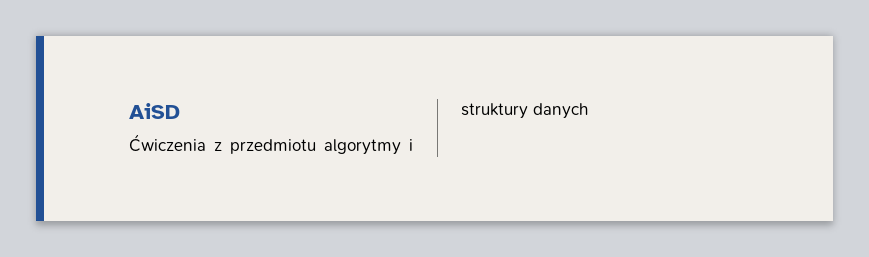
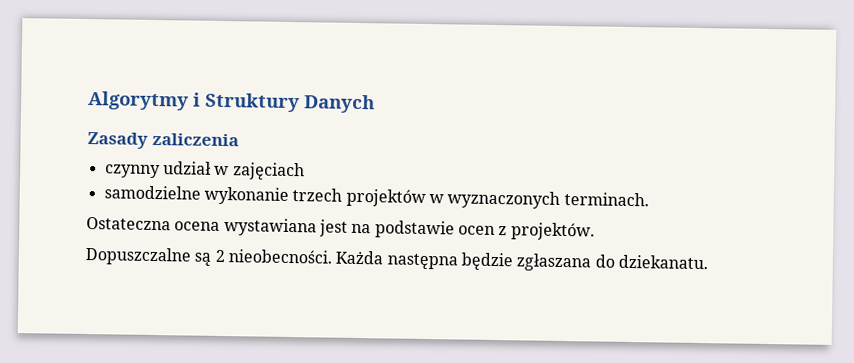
- AiSD
- Ćwiczenia z przedmiotu algorytmy i struktury danych
+ Algorytmy i Struktury Danych
+ Zasady zaliczenia
+ czynny udział w zajęciach
+ samodzielne wykonanie trzech projektów w wyznaczonych terminach.
+ Ostateczna ocena wystawiana jest na podstawie ocen z projektów.
+ Dopuszczalne są 2 nieobecności. Każda następna będzie zgłaszana do dziekanatu.

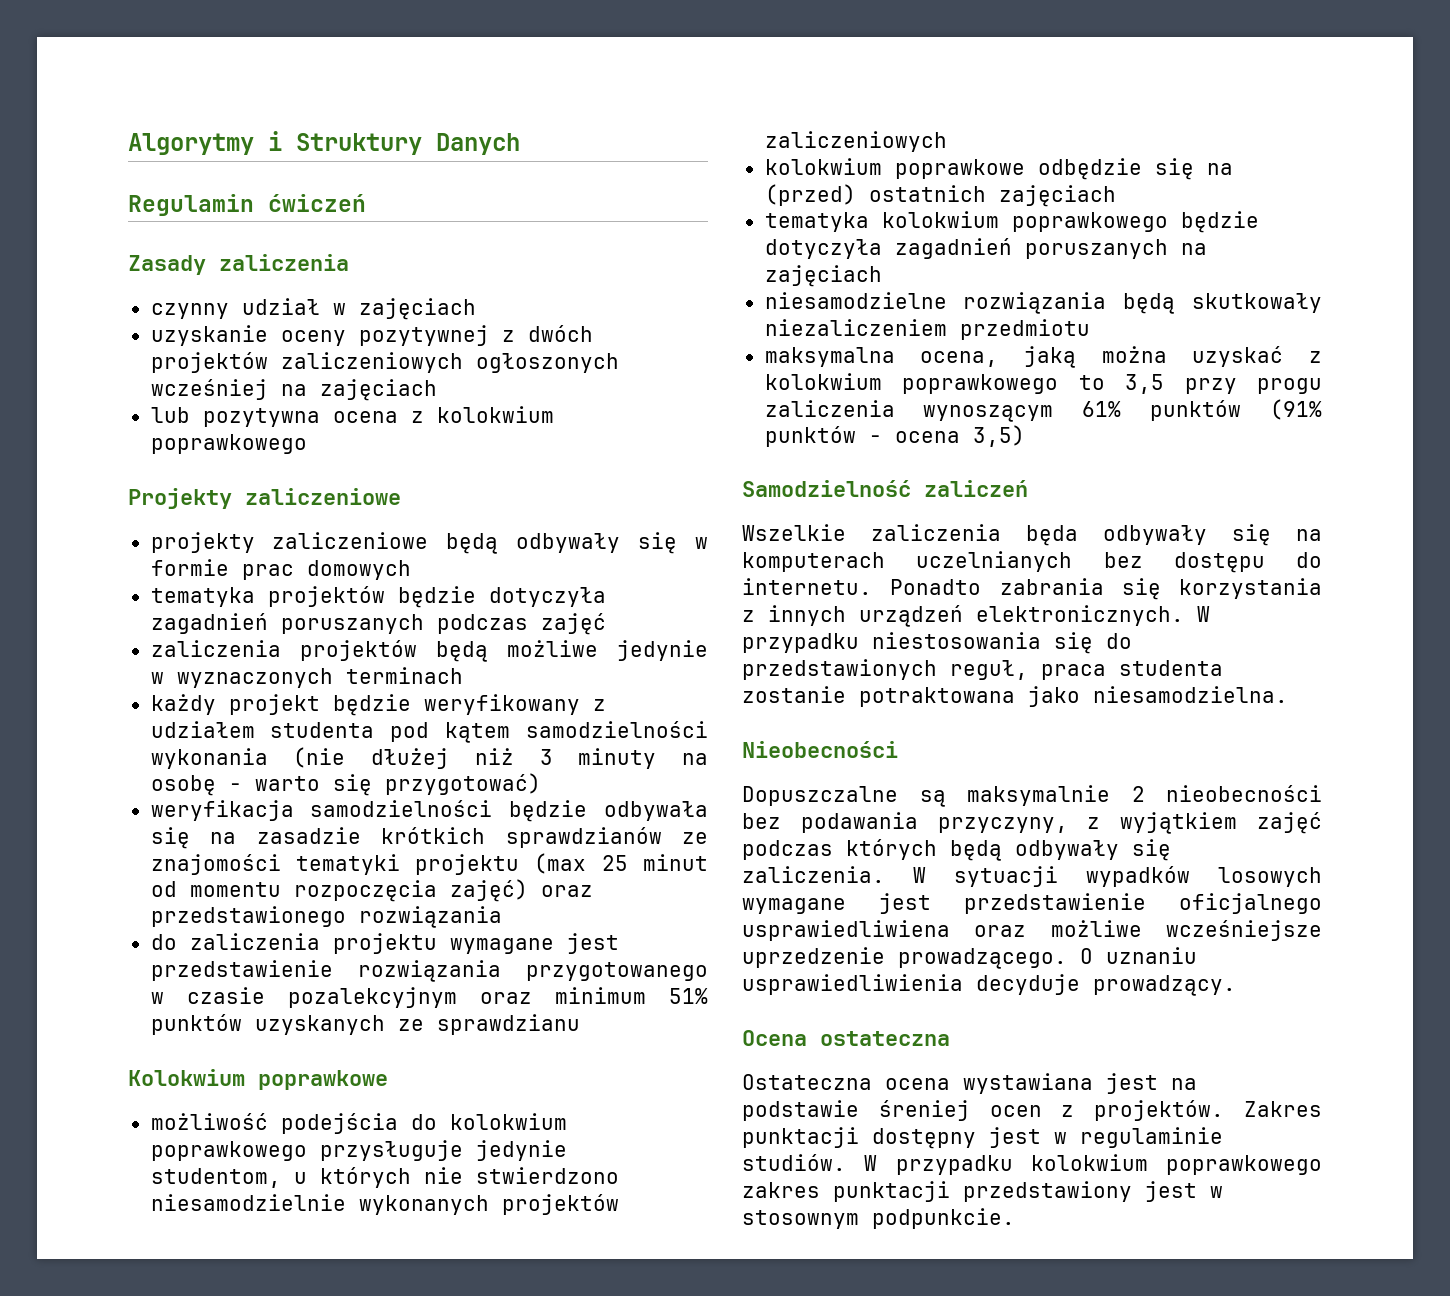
+ Regulamin ćwiczeń
- samodzielne wykonanie trzech projektów w wyznaczonych terminach.
+ uzyskanie oceny pozytywnej z dwóch projektów zaliczeniowych ogłoszonych wcześniej na zajęciach
+ lub pozytywna ocena z kolokwium poprawkowego
+ Projekty zaliczeniowe
+ projekty zaliczeniowe będą odbywały się w formie prac domowych
+ tematyka projektów będzie dotyczyła zagadnień poruszanych podczas zajęć
+ zaliczenia projektów będą możliwe jedynie w wyznaczonych terminach
+ każdy projekt będzie weryfikowany z udziałem studenta pod kątem samodzielności wykonania (nie dłużej niż 3 minuty na osobę - warto się przygotować)
+ weryfikacja samodzielności będzie odbywała się na zasadzie krótkich sprawdzianów ze znajomości tematyki projektu (max 25 minut od momentu rozpoczęcia zajęć) oraz przedstawionego rozwiązania
+ do zaliczenia projektu wymagane jest przedstawienie rozwiązania przygotowanego w czasie pozalekcyjnym oraz minimum 51% punktów uzyskanych ze sprawdzianu
+ Kolokwium poprawkowe
+ możliwość podejścia do kolokwium poprawkowego przysługuje jedynie studentom, u których nie stwierdzono niesamodzielnie wykonanych projektów zaliczeniowych
+ kolokwium poprawkowe odbędzie się na (przed) ostatnich zajęciach
+ tematyka kolokwium poprawkowego będzie dotyczyła zagadnień poruszanych na zajęciach
+ niesamodzielne rozwiązania będą skutkowały niezaliczeniem przedmiotu
+ maksymalna ocena, jaką można uzyskać z kolokwium poprawkowego to 3,5 przy progu zaliczenia wynoszącym 61% punktów (91% punktów - ocena 3,5)
+ Samodzielność zaliczeń
+ Wszelkie zaliczenia będa odbywały się na komputerach uczelnianych bez dostępu do internetu. Ponadto zabrania się korzystania z innych urządzeń elektronicznych. W przypadku niestosowania się do przedstawionych reguł, praca studenta zostanie potraktowana jako niesamodzielna.
+ Nieobecności
+ Dopuszczalne są maksymalnie 2 nieobecności bez podawania przyczyny, z wyjątkiem zajęć podczas których będą odbywały się zaliczenia. W sytuacji wypadków losowych wymagane jest przedstawienie oficjalnego usprawiedliwiena oraz możliwe wcześniejsze uprzedzenie prowadzącego. O uznaniu usprawiedliwienia decyduje prowadzący.
+ Ocena ostateczna
- Ostateczna ocena wystawiana jest na podstawie ocen z projektów.
- Dopuszczalne są 2 nieobecności. Każda następna będzie zgłaszana do dziekanatu.
+ Ostateczna ocena wystawiana jest na podstawie śreniej ocen z projektów. Zakres punktacji dostępny jest w regulaminie studiów. W przypadku kolokwium poprawkowego zakres punktacji przedstawiony jest w stosownym podpunkcie.

